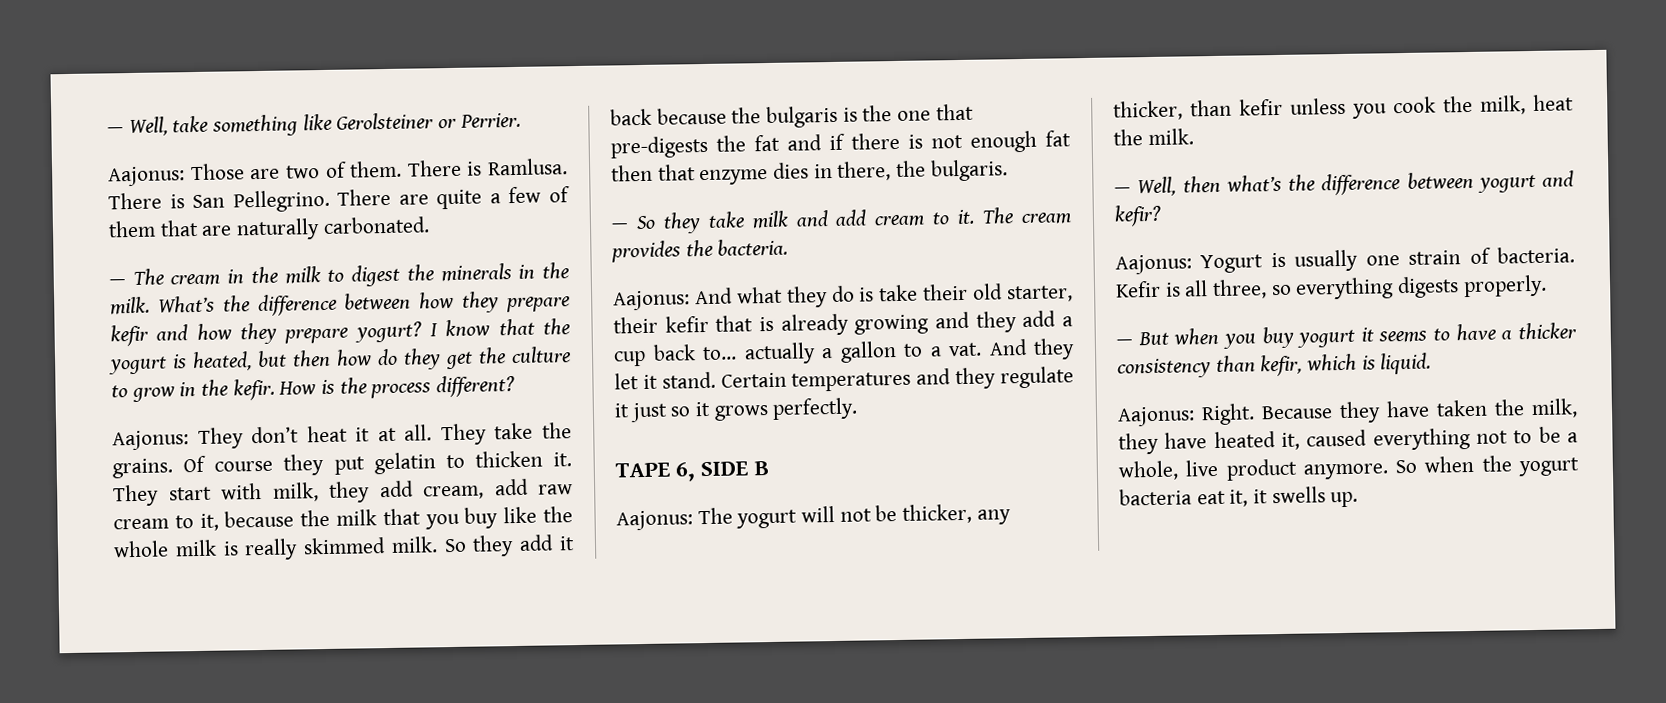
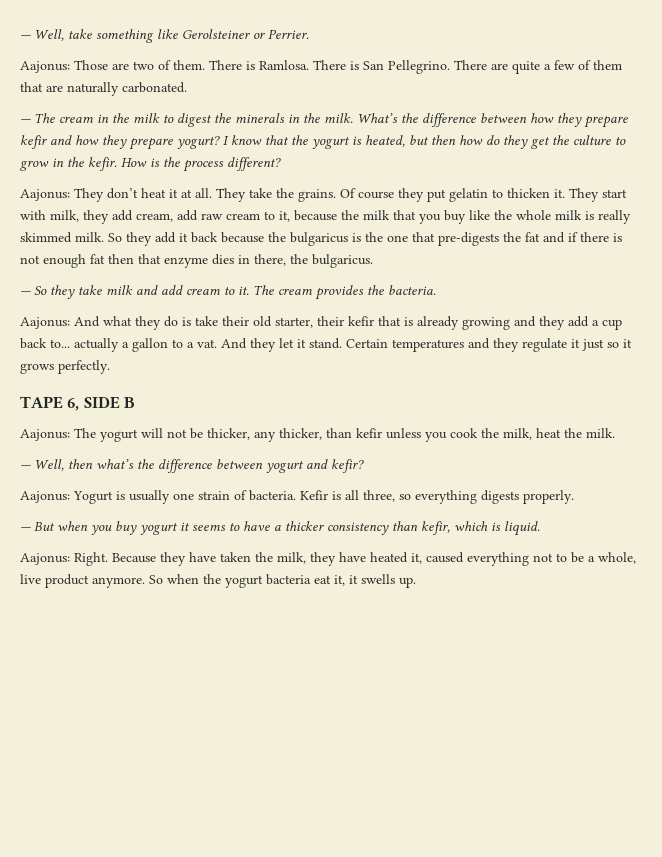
- There is Ramlusa.
+ There is Ramlosa.
- So they add it back because the bulgaris is the one that pre-digests the fat and if there is not enough fat then that enzyme dies in there, the bulgaris.
+ So they add it back because the bulgaricus is the one that pre-digests the fat and if there is not enough fat then that enzyme dies in there, the bulgaricus.

